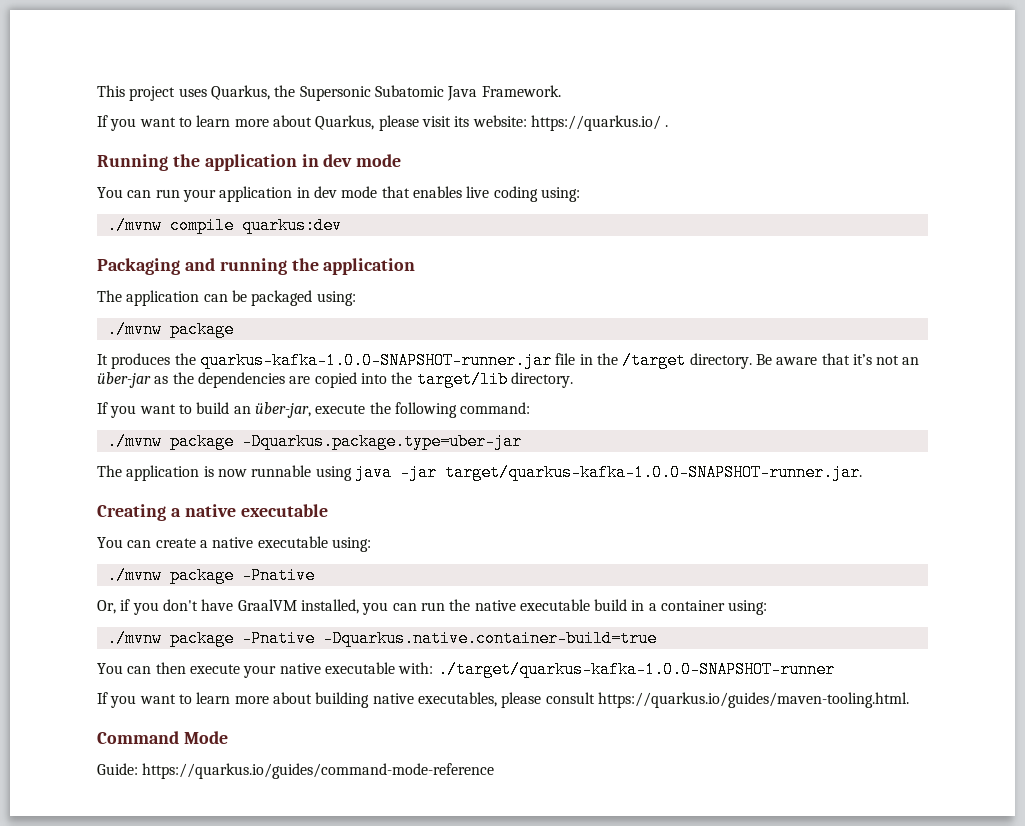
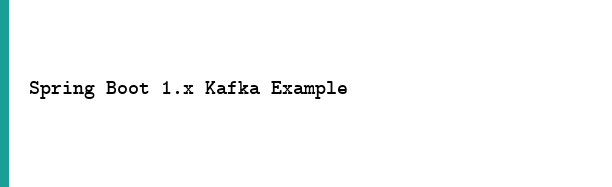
- This project uses Quarkus, the Supersonic Subatomic Java Framework.
- If you want to learn more about Quarkus, please visit its website: https://quarkus.io/ .
- Running the application in dev mode
- You can run your application in dev mode that enables live coding using:
- ./mvnw compile quarkus:dev
- Packaging and running the application
- The application can be packaged using:
- ./mvnw package
- It produces the quarkus-kafka-1.0.0-SNAPSHOT-runner.jar file in the /target directory. Be aware that it’s not an über-jar as the dependencies are copied into the target/lib directory.
- If you want to build an über-jar, execute the following command:
- ./mvnw package -Dquarkus.package.type=uber-jar
- The application is now runnable using java -jar target/quarkus-kafka-1.0.0-SNAPSHOT-runner.jar.
- Creating a native executable
- You can create a native executable using:
- ./mvnw package -Pnative
- Or, if you don't have GraalVM installed, you can run the native executable build in a container using:
- ./mvnw package -Pnative -Dquarkus.native.container-build=true
- You can then execute your native executable with: ./target/quarkus-kafka-1.0.0-SNAPSHOT-runner
- If you want to learn more about building native executables, please consult https://quarkus.io/guides/maven-tooling.html.
- Command Mode
- Guide: https://quarkus.io/guides/command-mode-reference
+ Spring Boot 1.x Kafka Example

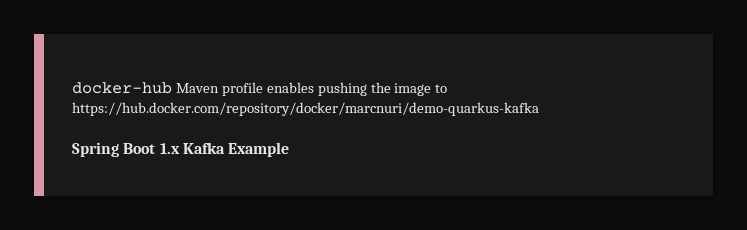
+ docker-hub Maven profile enables pushing the image to https://hub.docker.com/repository/docker/marcnuri/demo-quarkus-kafka

